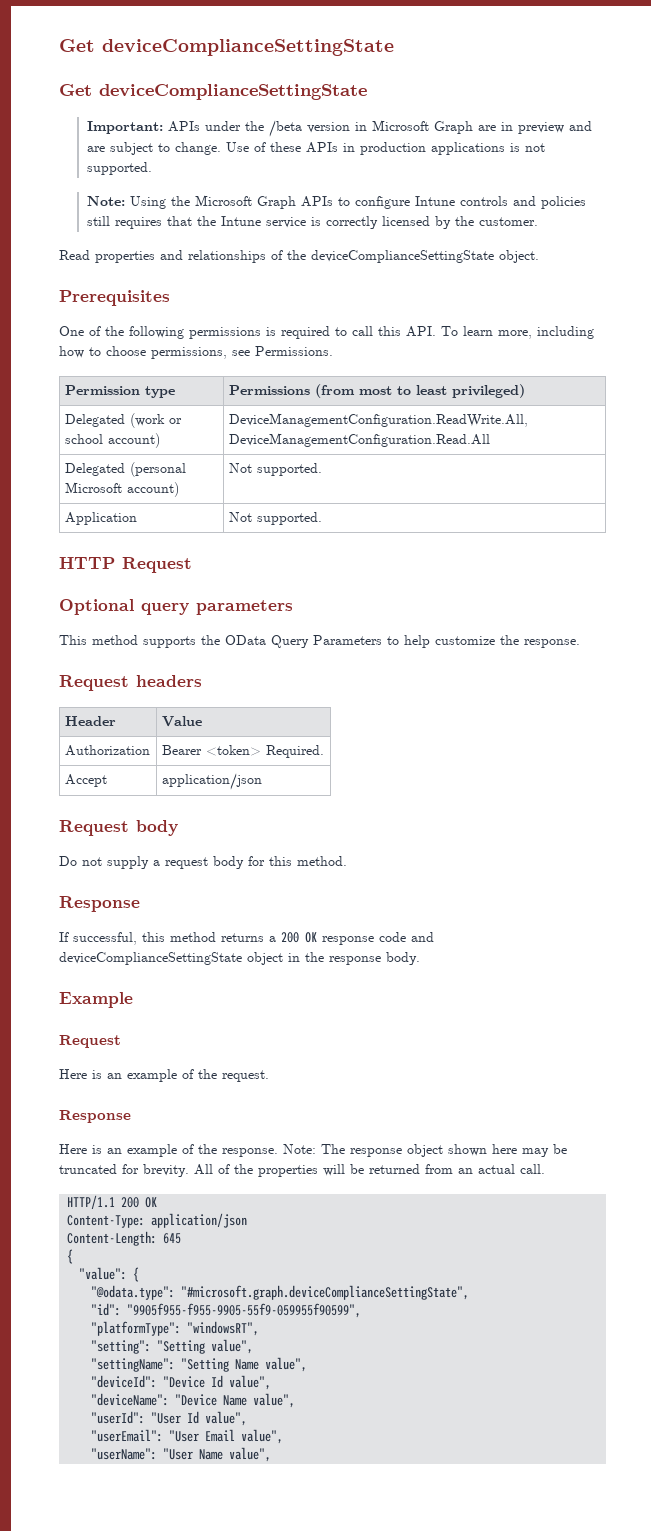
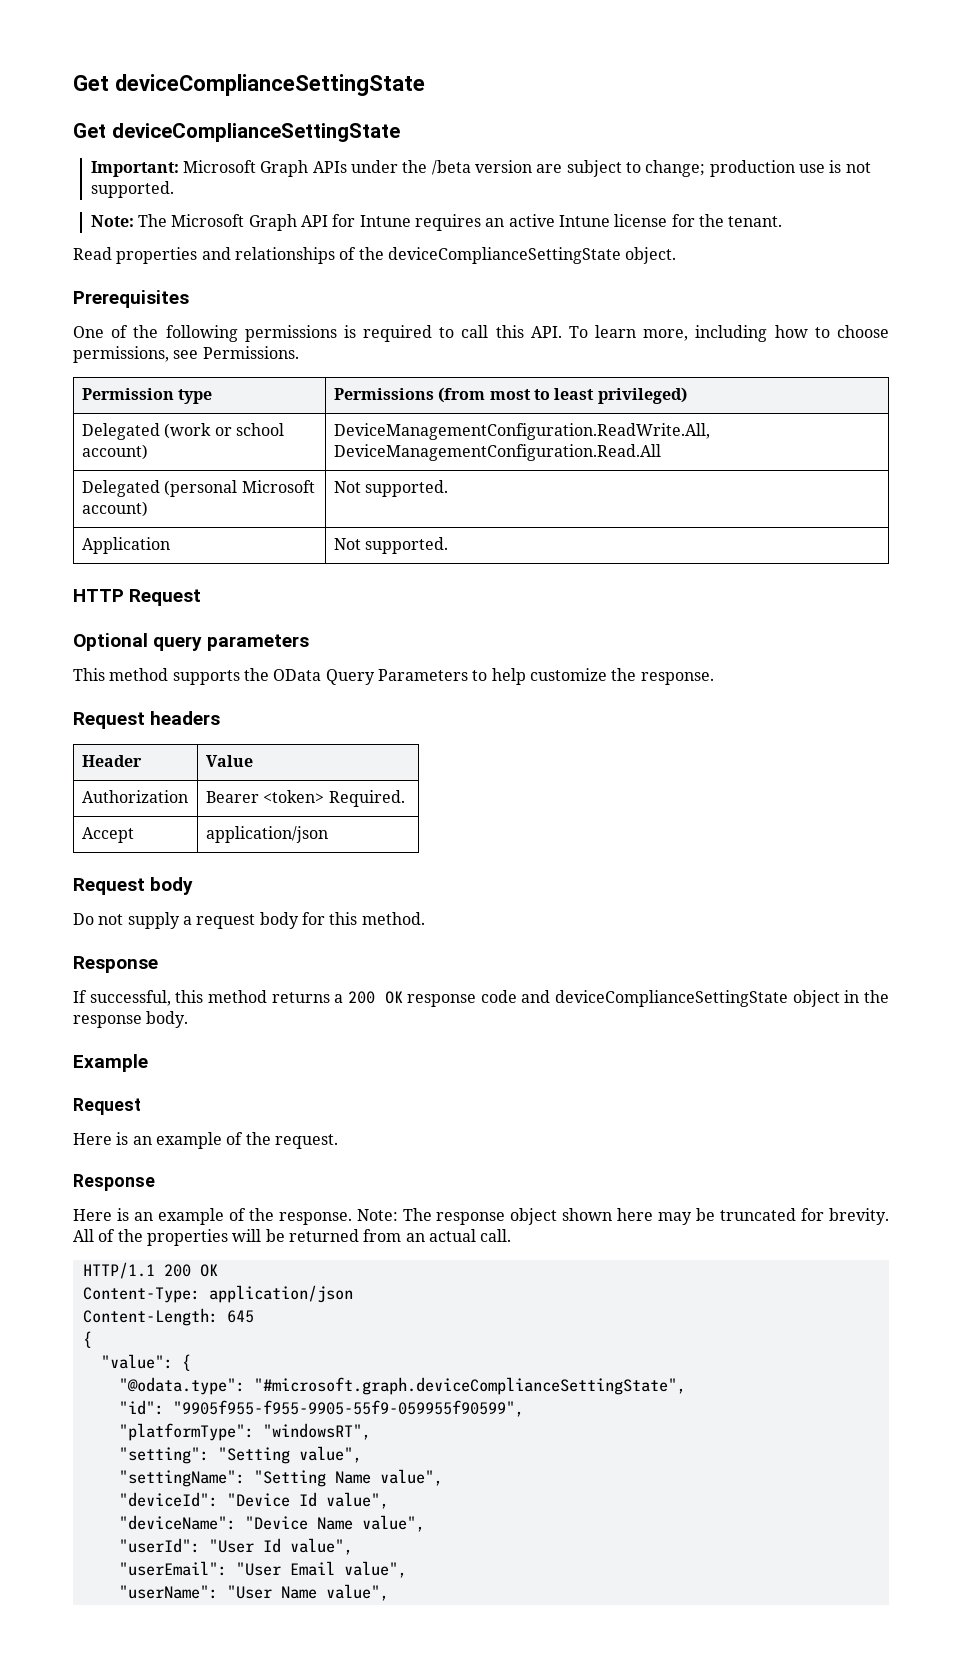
- Important: APIs under the /beta version in Microsoft Graph are in preview and are subject to change. Use of these APIs in production applications is not supported.
- Note: Using the Microsoft Graph APIs to configure Intune controls and policies still requires that the Intune service is correctly licensed by the customer.
+ Important: Microsoft Graph APIs under the /beta version are subject to change; production use is not supported.
+ Note: The Microsoft Graph API for Intune requires an active Intune license for the tenant.

